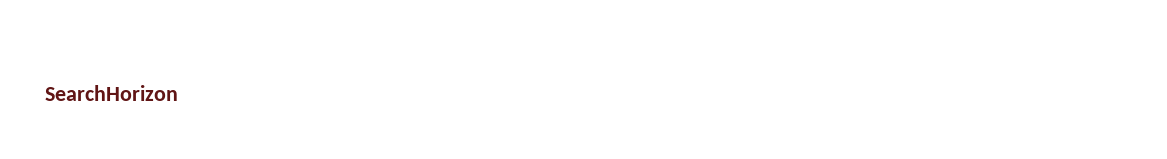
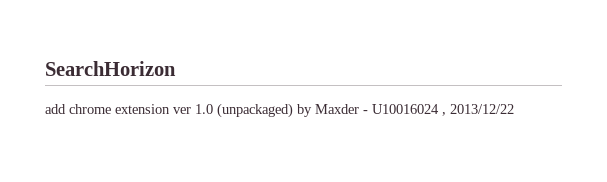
+ add chrome extension ver 1.0 (unpackaged) by Maxder - U10016024 , 2013/12/22

